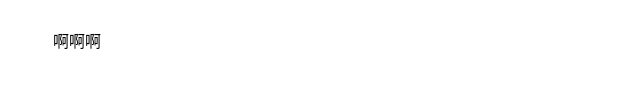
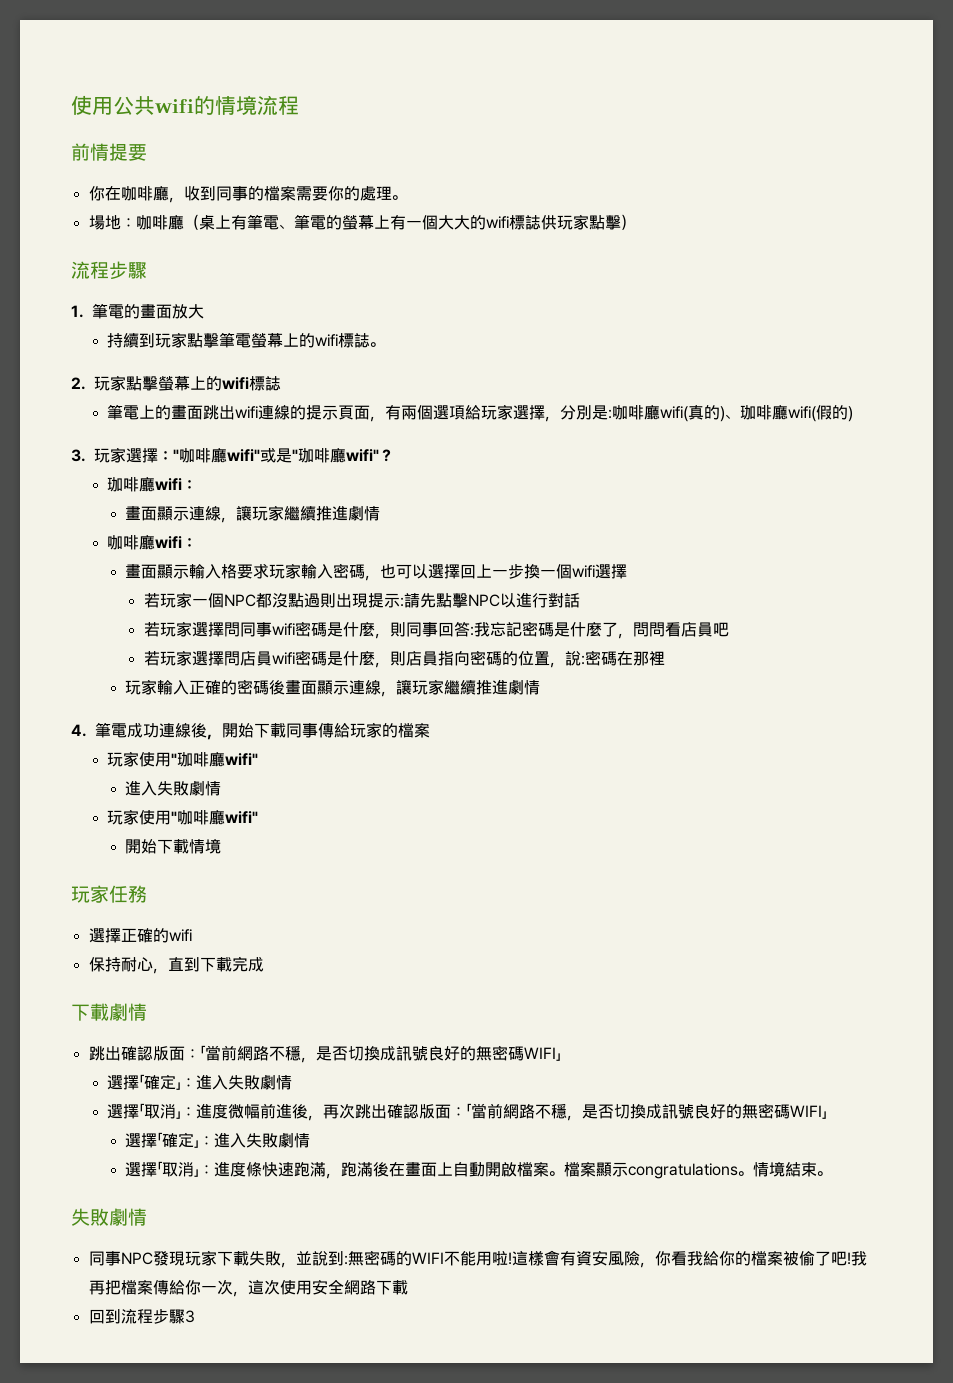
- 啊啊啊
+ 使用公共wifi的情境流程
+ 前情提要
+ 你在咖啡廳，收到同事的檔案需要你的處理。
+ 場地：咖啡廳（桌上有筆電、筆電的螢幕上有一個大大的wifi標誌供玩家點擊）
+ 流程步驟
+ 1.筆電的畫面放大
+ 持續到玩家點擊筆電螢幕上的wifi標誌。
+ 2.玩家點擊螢幕上的wifi標誌
+ 筆電上的畫面跳出wifi連線的提示頁面，有兩個選項給玩家選擇，分別是:咖啡廳wifi(真的)、珈啡廳wifi(假的)
+ 3.玩家選擇："咖啡廳wifi"或是"珈啡廳wifi"？
+ 珈啡廳wifi：
+ 畫面顯示連線，讓玩家繼續推進劇情
+ 咖啡廳wifi：
+ 畫面顯示輸入格要求玩家輸入密碼，也可以選擇回上一步換一個wifi選擇
+ 若玩家一個NPC都沒點過則出現提示:請先點擊NPC以進行對話
+ 若玩家選擇問同事wifi密碼是什麼，則同事回答:我忘記密碼是什麼了，問問看店員吧
+ 若玩家選擇問店員wifi密碼是什麼，則店員指向密碼的位置，說:密碼在那裡
+ 玩家輸入正確的密碼後畫面顯示連線，讓玩家繼續推進劇情
+ 4.筆電成功連線後，開始下載同事傳給玩家的檔案
+ 玩家使用"珈啡廳wifi"
+ 進入失敗劇情
+ 玩家使用"咖啡廳wifi"
+ 開始下載情境
+ 玩家任務
+ 選擇正確的wifi
+ 保持耐心，直到下載完成
+ 下載劇情
+ 跳出確認版面：「當前網路不穩，是否切換成訊號良好的無密碼WIFI」
+ 選擇「確定」：進入失敗劇情
+ 選擇「取消」：進度微幅前進後，再次跳出確認版面：「當前網路不穩，是否切換成訊號良好的無密碼WIFI」
+ 選擇「確定」：進入失敗劇情
+ 選擇「取消」：進度條快速跑滿，跑滿後在畫面上自動開啟檔案。檔案顯示congratulations。情境結束。
+ 失敗劇情
+ 同事NPC發現玩家下載失敗，並說到:無密碼的WIFI不能用啦!這樣會有資安風險，你看我給你的檔案被偷了吧!我再把檔案傳給你一次，這次使用安全網路下載
+ 回到流程步驟3

